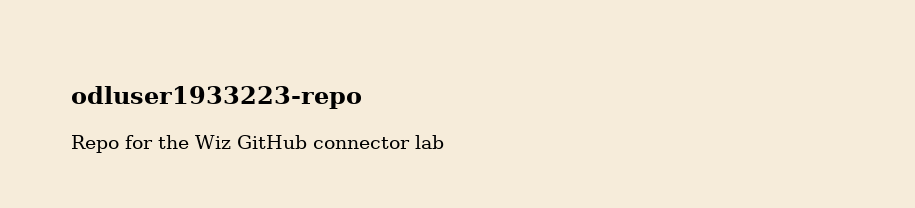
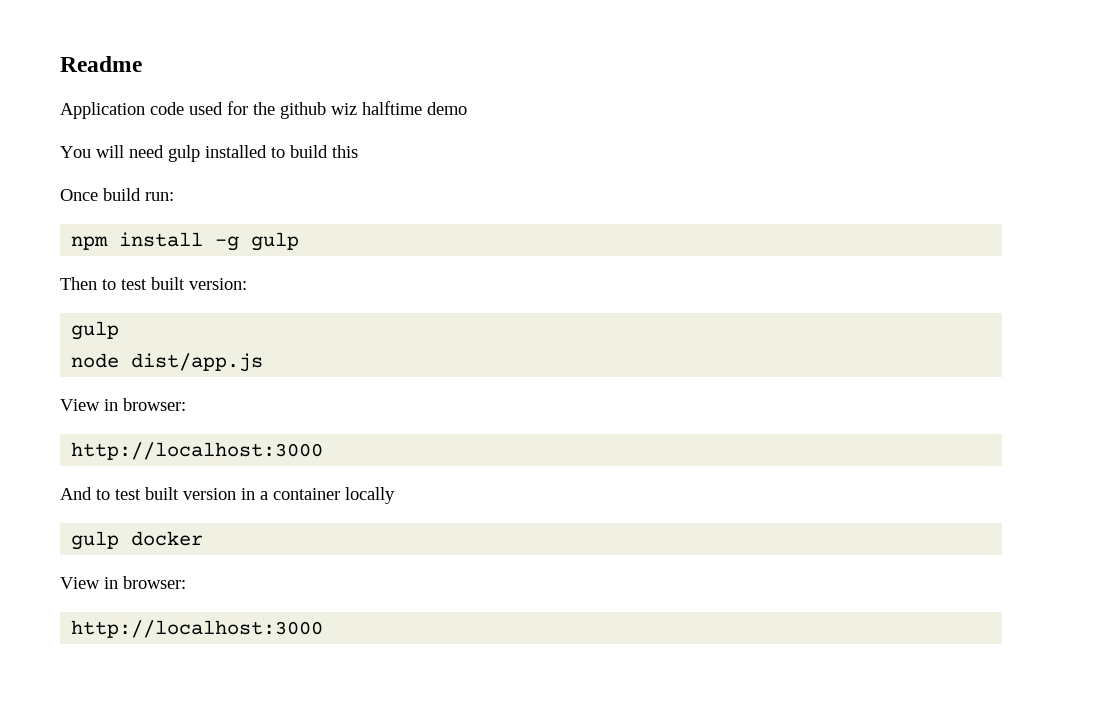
- odluser1933223-repo
- Repo for the Wiz GitHub connector lab
+ Readme
+ Application code used for the github wiz halftime demo
+ You will need gulp installed to build this
+ Once build run:
+ npm install -g gulp
+ Then to test built version:
+ gulp
+ node dist/app.js
+ View in browser:
+ http://localhost:3000
+ And to test built version in a container locally
+ gulp docker
+ View in browser:
+ http://localhost:3000

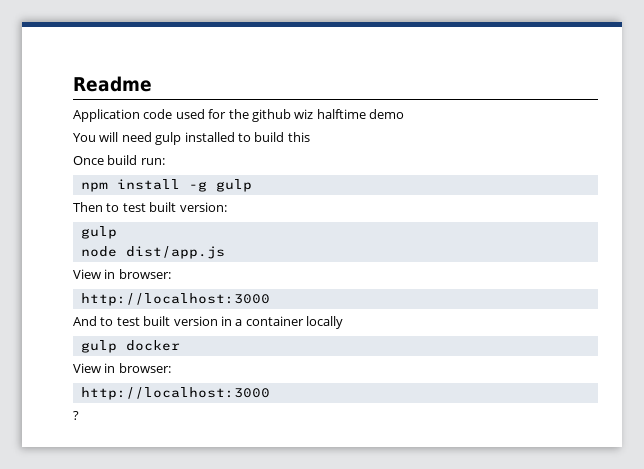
+ ?

